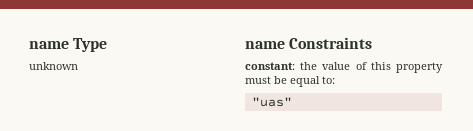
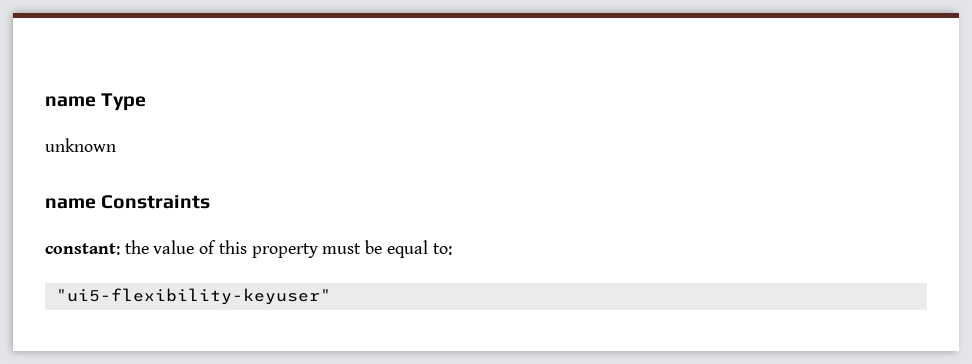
- "uas"
+ "ui5-flexibility-keyuser"

